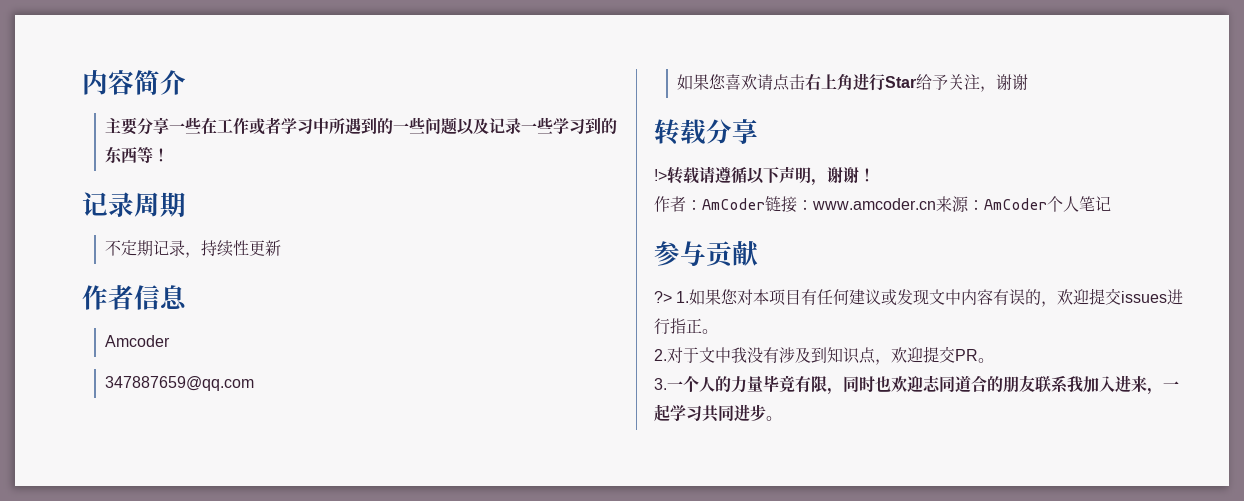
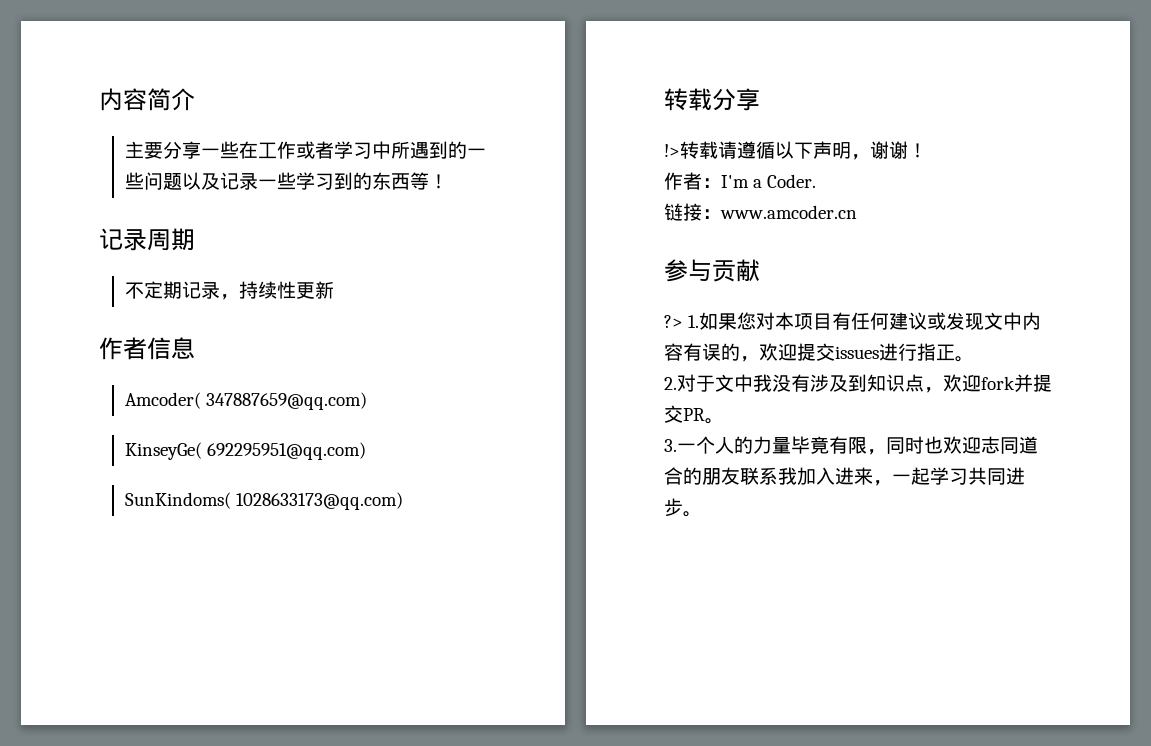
- Amcoder
- 347887659@qq.com
- 如果您喜欢请点击右上角进行Star给予关注，谢谢
+ Amcoder( 347887659@qq.com)
+ KinseyGe( 692295951@qq.com)
+ SunKindoms( 1028633173@qq.com)
- 作者：AmCoder链接：www.amcoder.cn来源：AmCoder个人笔记
+ 作者：I'm a Coder.
+ 链接：www.amcoder.cn
- 2.对于文中我没有涉及到知识点，欢迎提交PR。
+ 2.对于文中我没有涉及到知识点，欢迎fork并提交PR。

